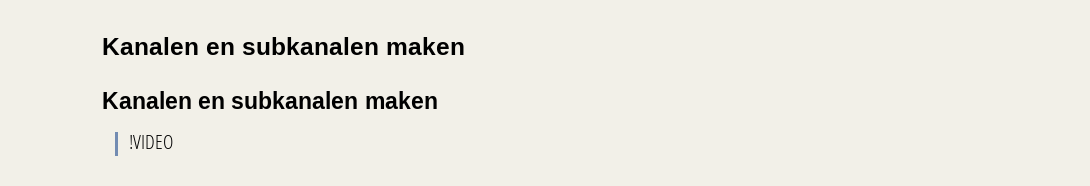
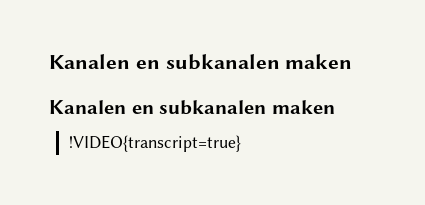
- !VIDEO
+ !VIDEO{transcript=true}

